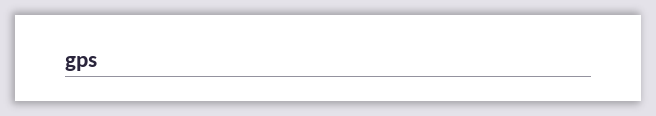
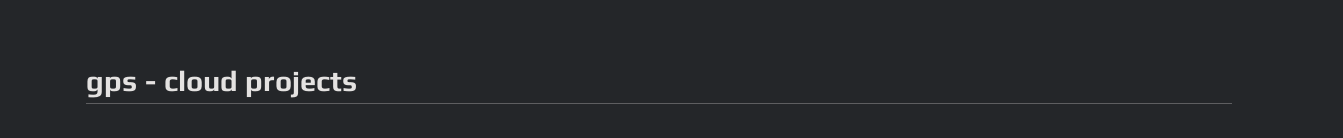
- gps
+ gps - cloud projects

